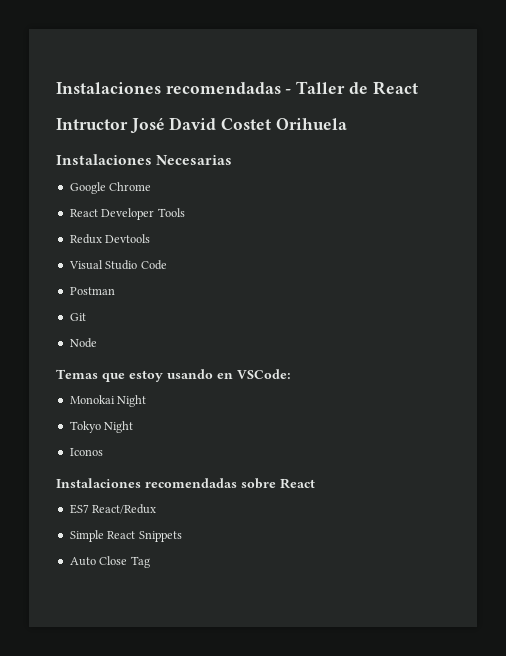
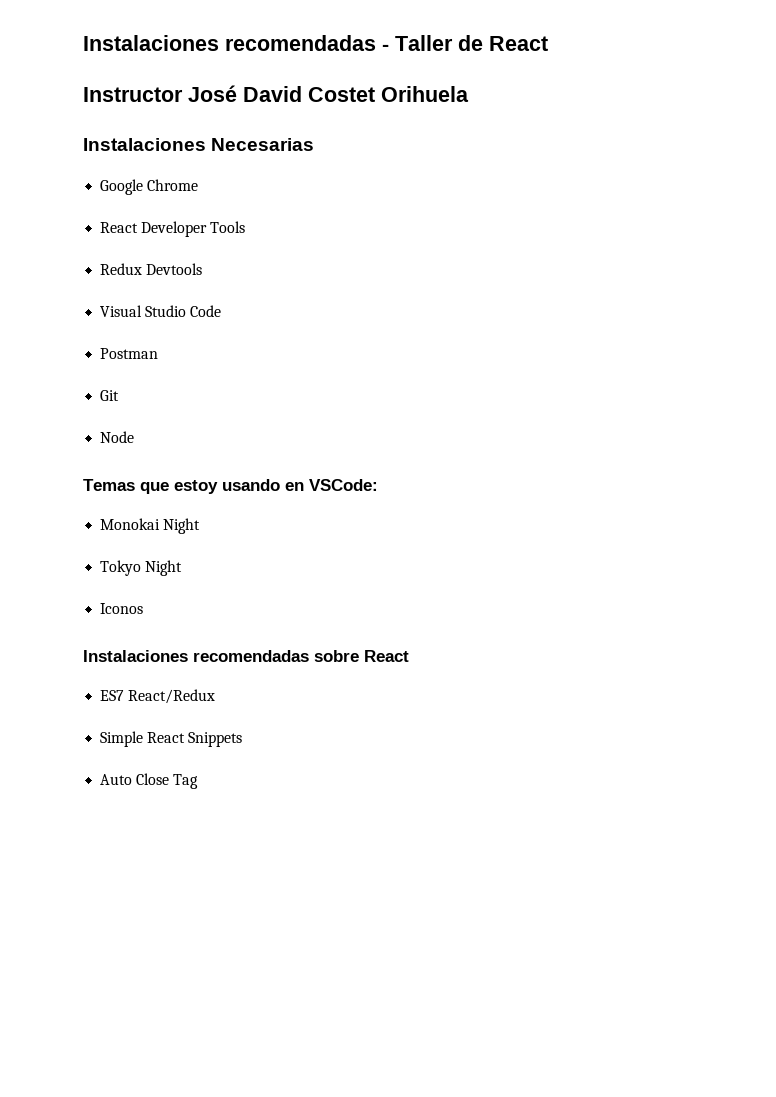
- Intructor José David Costet Orihuela
+ Instructor José David Costet Orihuela

